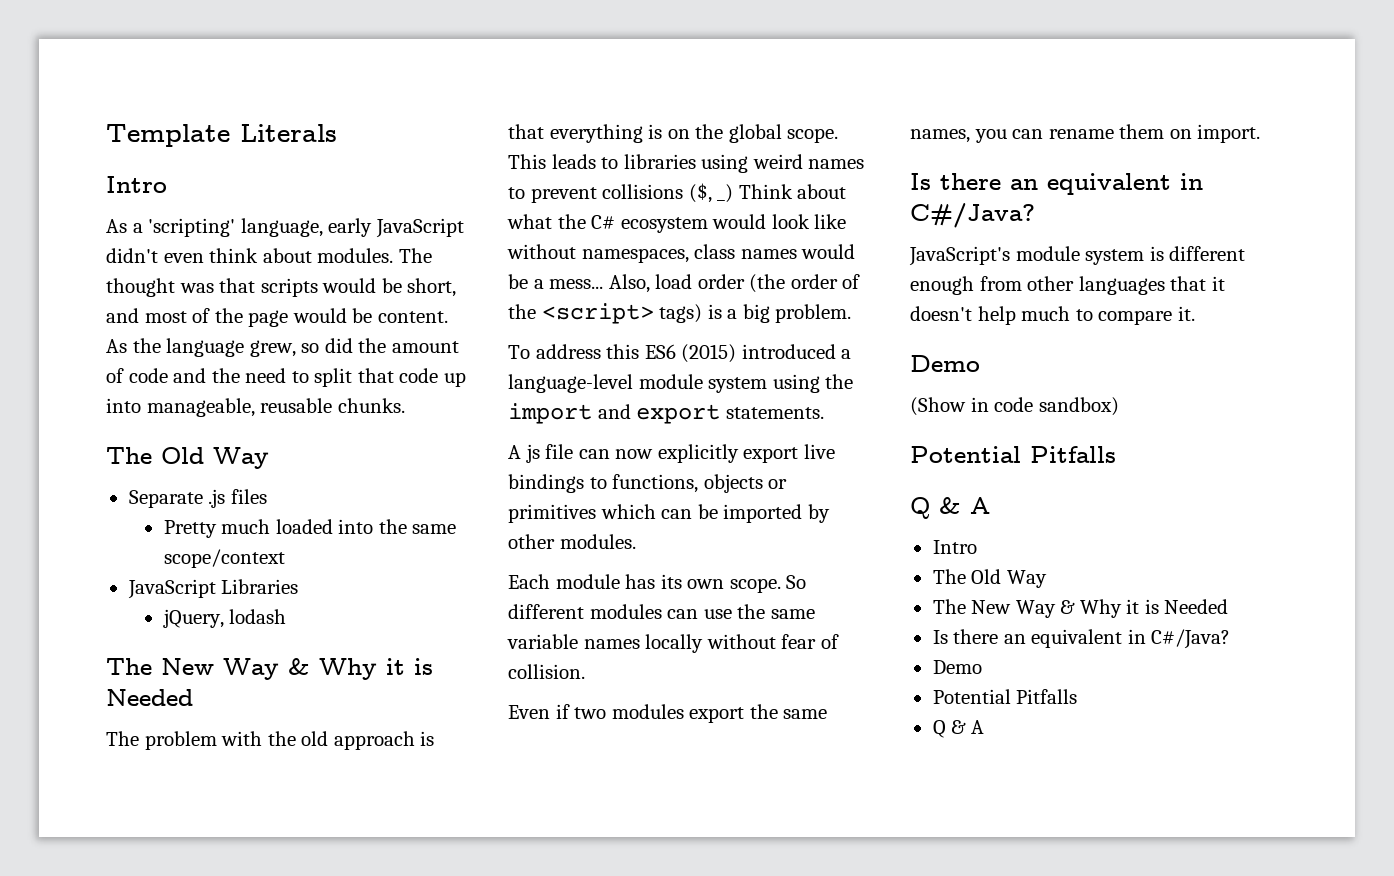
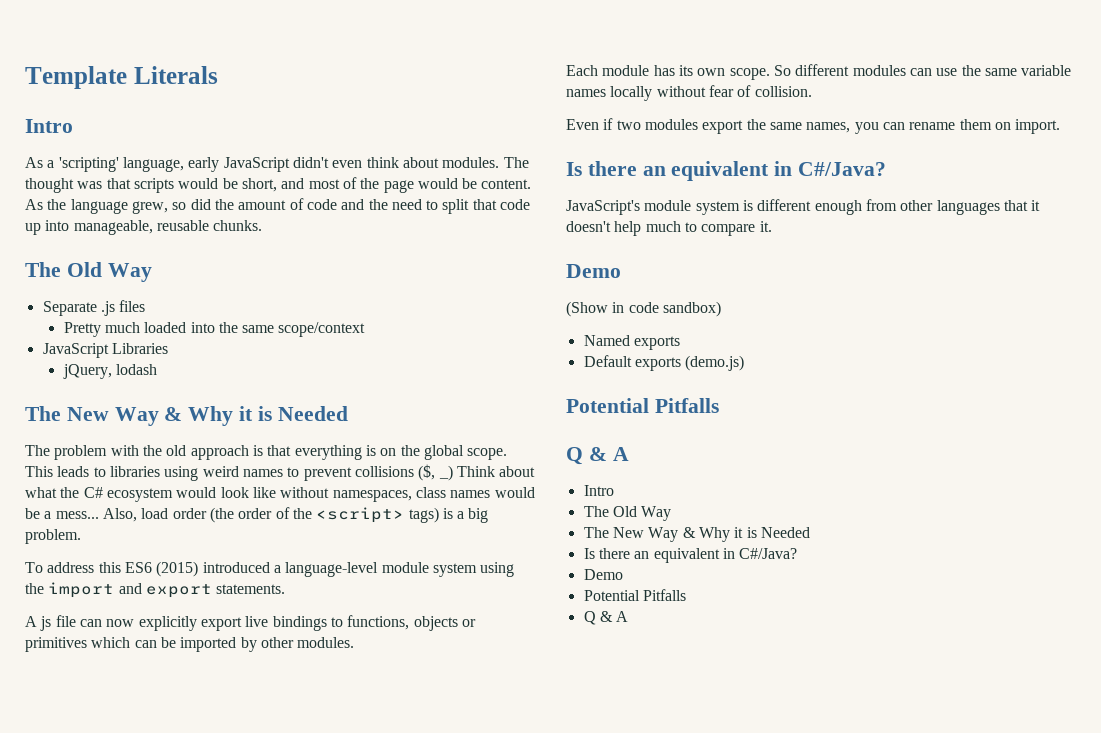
+ Named exports
+ Default exports (demo.js)

